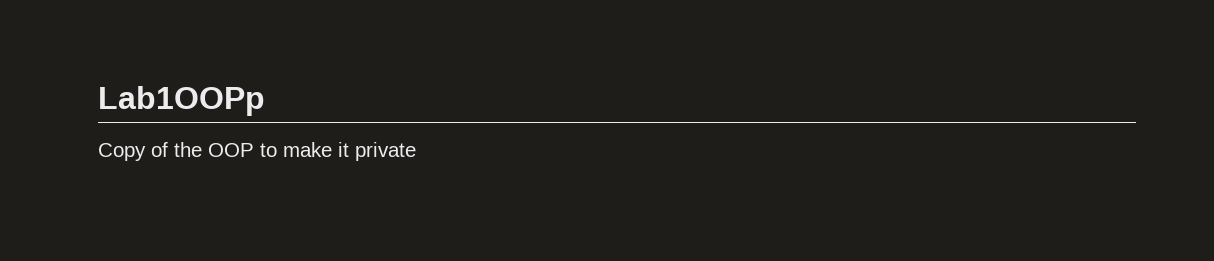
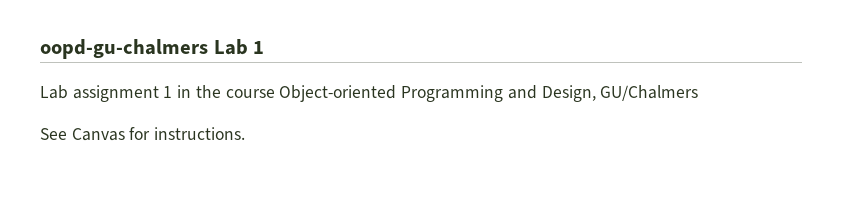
- Lab1OOPp
- Copy of the OOP to make it private
+ oopd-gu-chalmers Lab 1
+ Lab assignment 1 in the course Object-oriented Programming and Design, GU/Chalmers
+ See Canvas for instructions.

